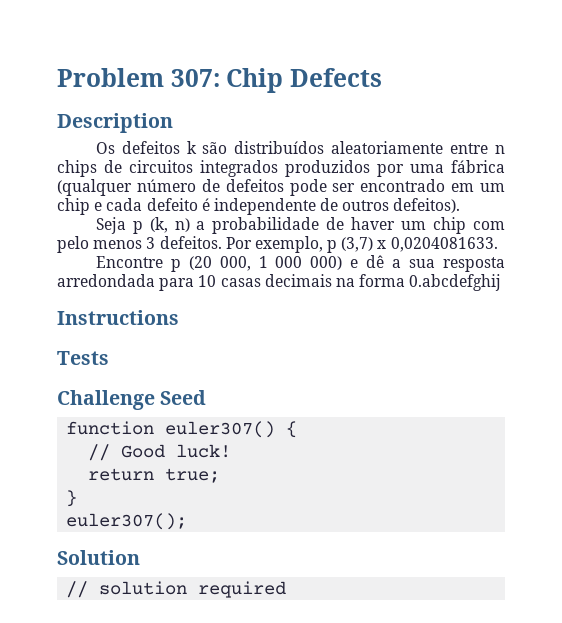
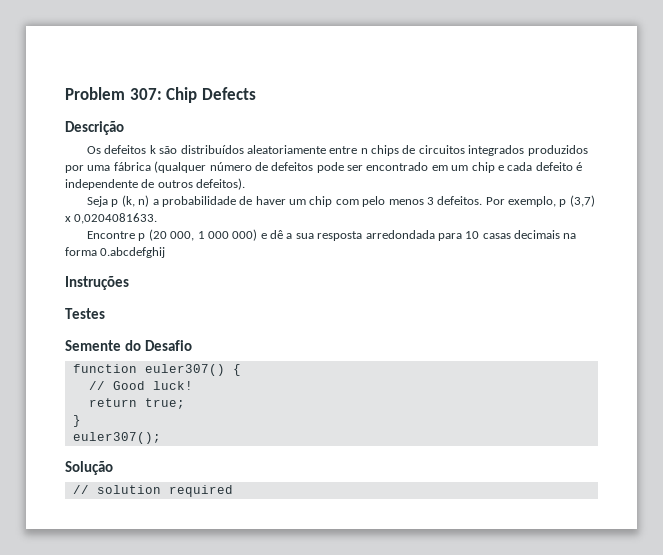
- Description
+ Descrição
- Instructions
- Tests
- Challenge Seed
+ Instruções
+ Testes
+ Semente do Desafio
- Solution
+ Solução

